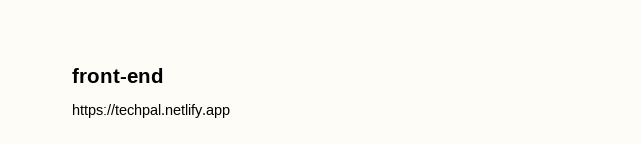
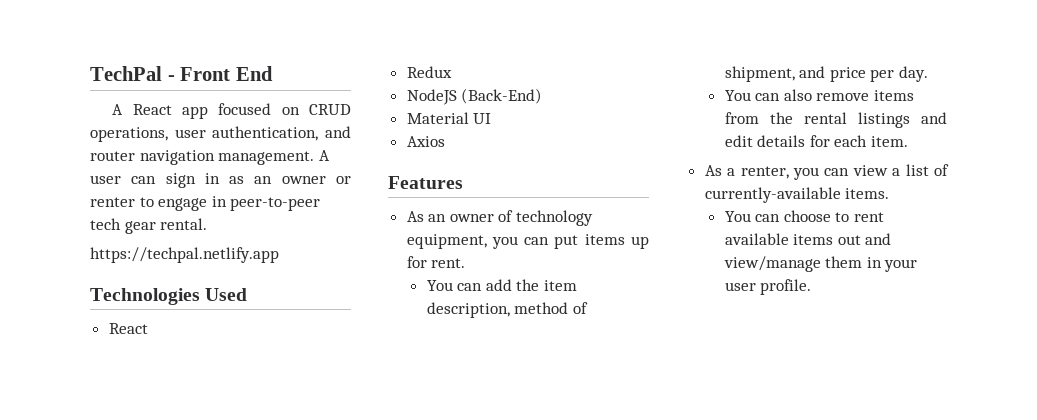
- front-end
+ TechPal - Front End
+ A React app focused on CRUD operations, user authentication, and router navigation management. A user can sign in as an owner or renter to engage in peer-to-peer tech gear rental.
  https://techpal.netlify.app
+ Technologies Used
+ React
+ Redux
+ NodeJS (Back-End)
+ Material UI
+ Axios
+ Features
+ As an owner of technology equipment, you can put items up for rent.
+ You can add the item description, method of shipment, and price per day.
+ You can also remove items from the rental listings and edit details for each item.
+ As a renter, you can view a list of currently-available items.
+ You can choose to rent available items out and view/manage them in your user profile.

